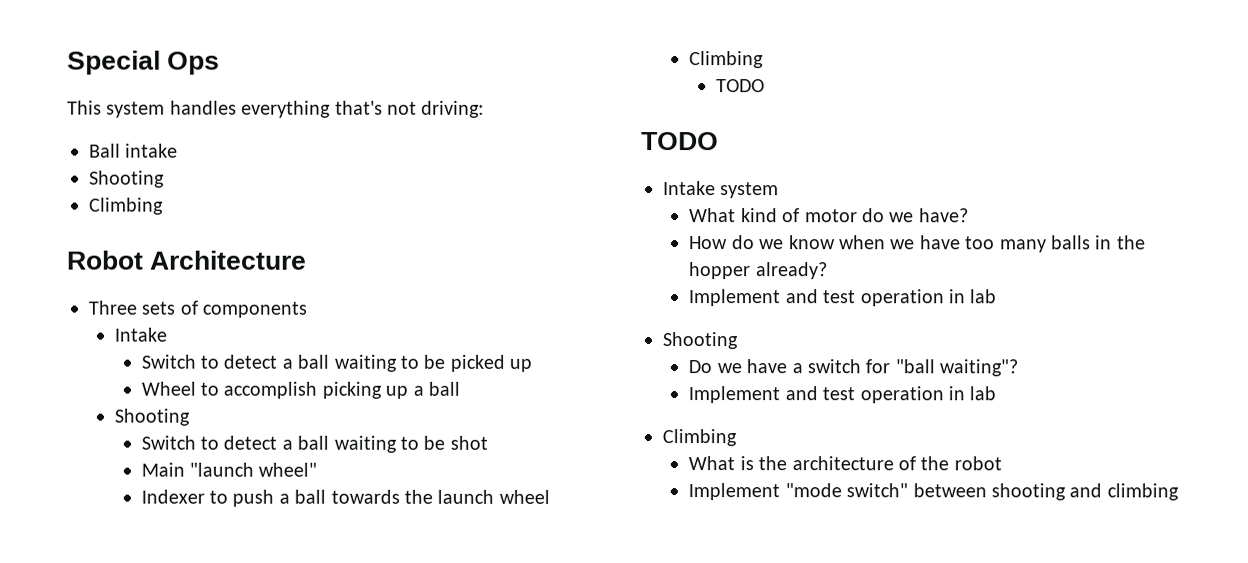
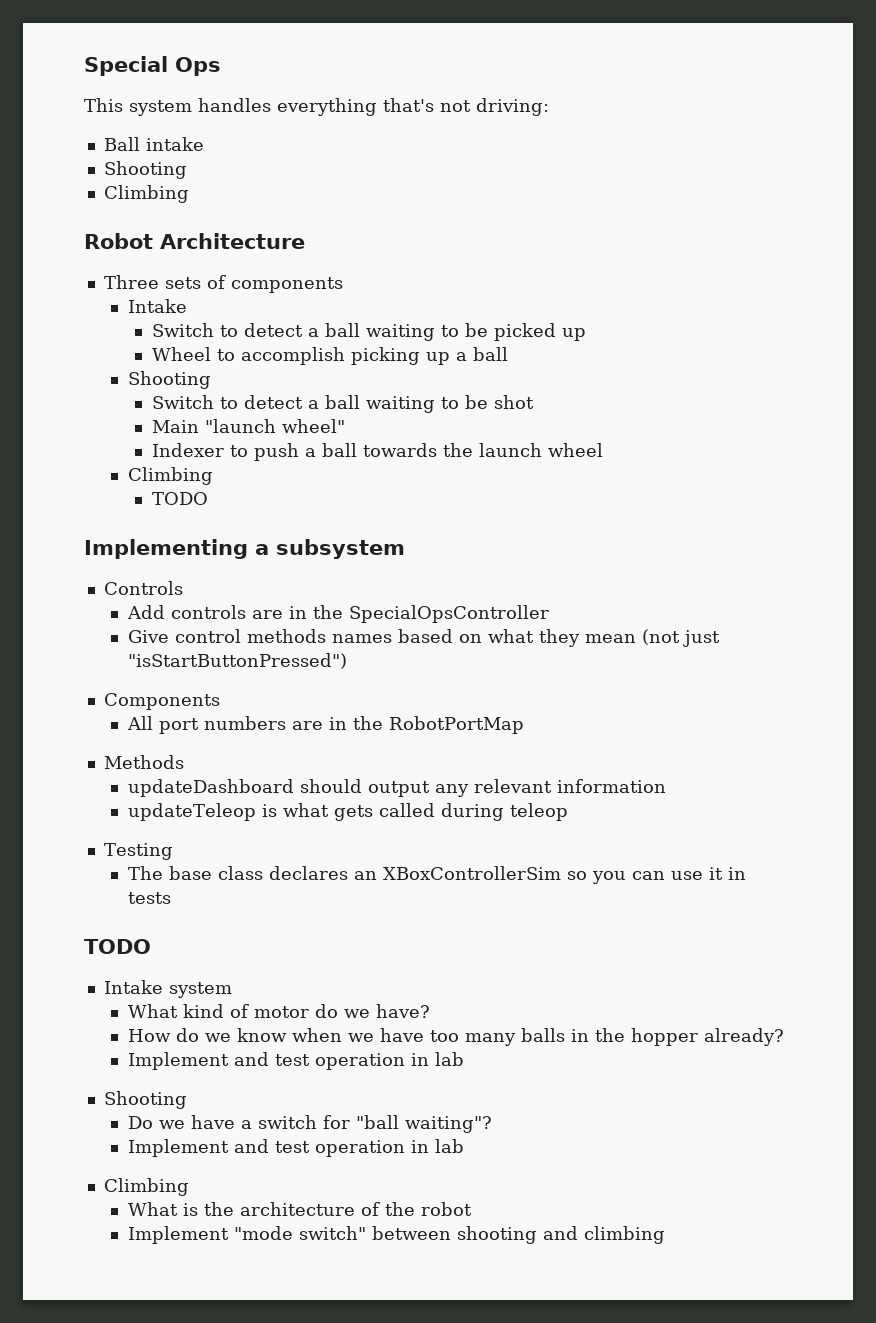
+ Implementing a subsystem
+ Controls
+ Add controls are in the SpecialOpsController
+ Give control methods names based on what they mean (not just "isStartButtonPressed")
+ Components
+ All port numbers are in the RobotPortMap
+ Methods
+ updateDashboard should output any relevant information
+ updateTeleop is what gets called during teleop
+ Testing
+ The base class declares an XBoxControllerSim so you can use it in tests

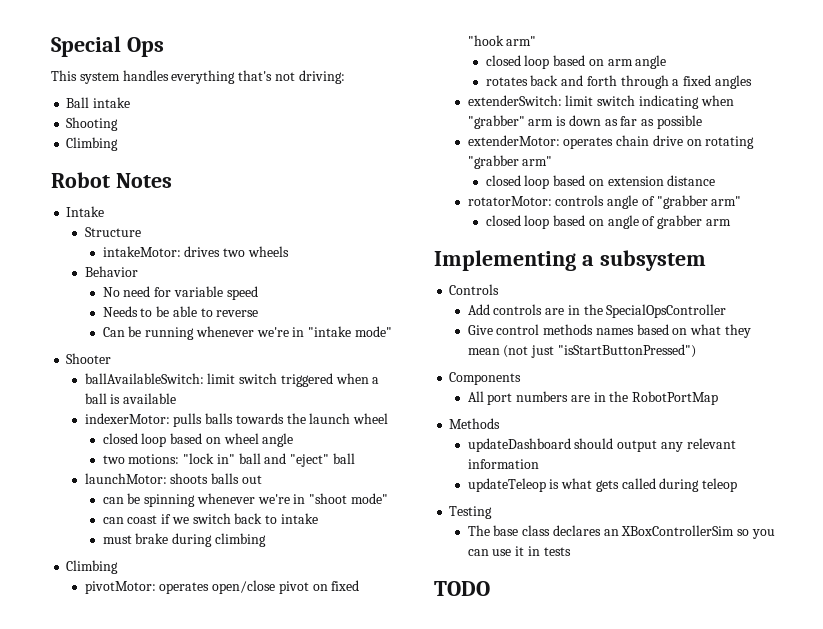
- Robot Architecture
- Three sets of components
+ Robot Notes
  Intake
- Switch to detect a ball waiting to be picked up
- Wheel to accomplish picking up a ball
- Shooting
- Switch to detect a ball waiting to be shot
- Main "launch wheel"
- Indexer to push a ball towards the launch wheel
+ Structure
+ intakeMotor: drives two wheels
+ Behavior
+ No need for variable speed
+ Needs to be able to reverse
+ Can be running whenever we're in "intake mode"
+ Shooter
+ ballAvailableSwitch: limit switch triggered when a ball is available
+ indexerMotor: pulls balls towards the launch wheel
+ closed loop based on wheel angle
+ two motions: "lock in" ball and "eject" ball
+ launchMotor: shoots balls out
+ can be spinning whenever we're in "shoot mode"
+ can coast if we switch back to intake
+ must brake during climbing
  Climbing
- TODO
+ pivotMotor: operates open/close pivot on fixed "hook arm"
+ closed loop based on arm angle
+ rotates back and forth through a fixed angles
+ extenderSwitch: limit switch indicating when "grabber" arm is down as far as possible
+ extenderMotor: operates chain drive on rotating "grabber arm"
+ closed loop based on extension distance
+ rotatorMotor: controls angle of "grabber arm"
+ closed loop based on angle of grabber arm
- Intake system
- What kind of motor do we have?
- How do we know when we have too many balls in the hopper already?
- Implement and test operation in lab
- Shooting
- Do we have a switch for "ball waiting"?
- Implement and test operation in lab
- Climbing
- What is the architecture of the robot
- Implement "mode switch" between shooting and climbing

